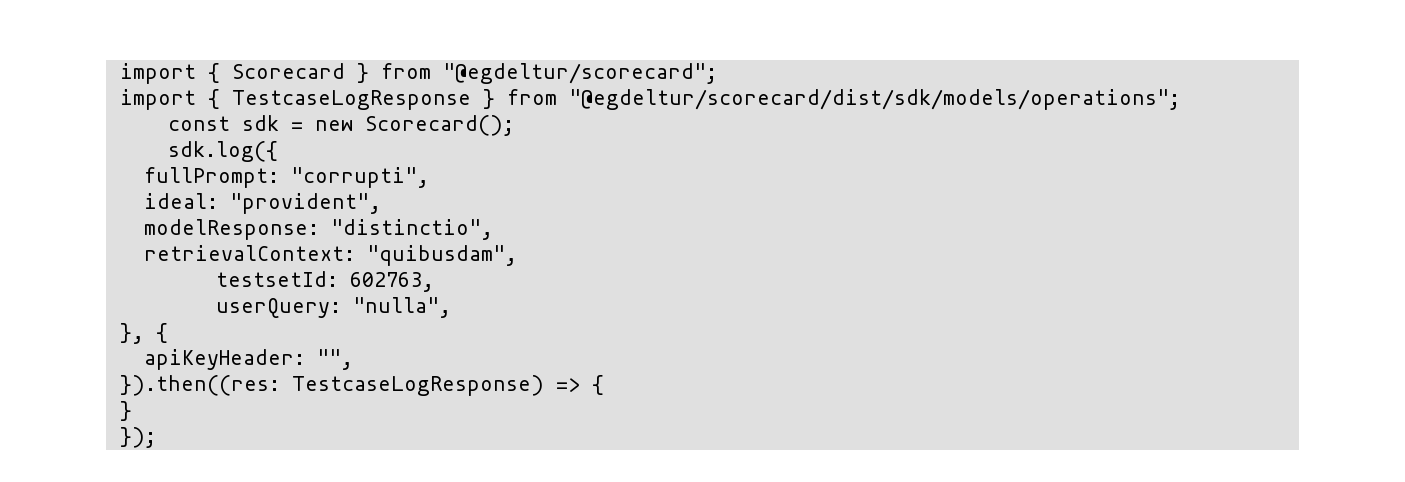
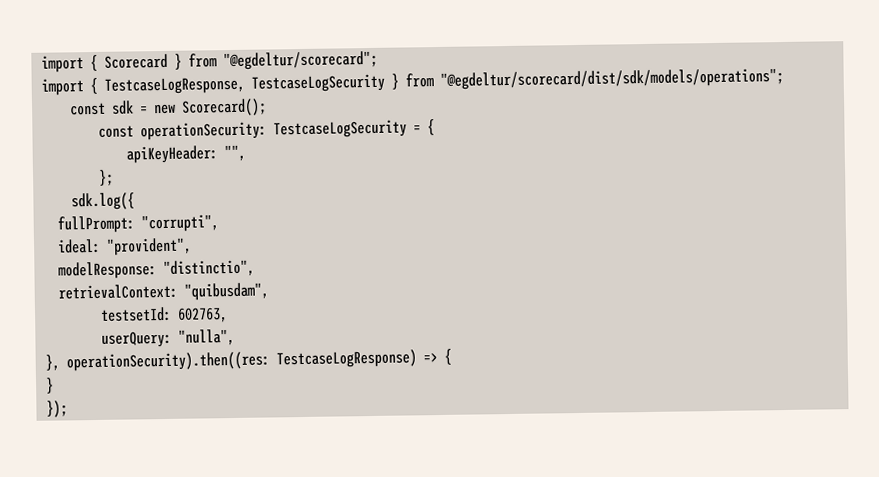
- import { TestcaseLogResponse } from "@egdeltur/scorecard/dist/sdk/models/operations";
+ import { TestcaseLogResponse, TestcaseLogSecurity } from "@egdeltur/scorecard/dist/sdk/models/operations";
+ const operationSecurity: TestcaseLogSecurity = {
+ apiKeyHeader: "",
+ };
- }, {
- apiKeyHeader: "",
- }).then((res: TestcaseLogResponse) => {
+ }, operationSecurity).then((res: TestcaseLogResponse) => {

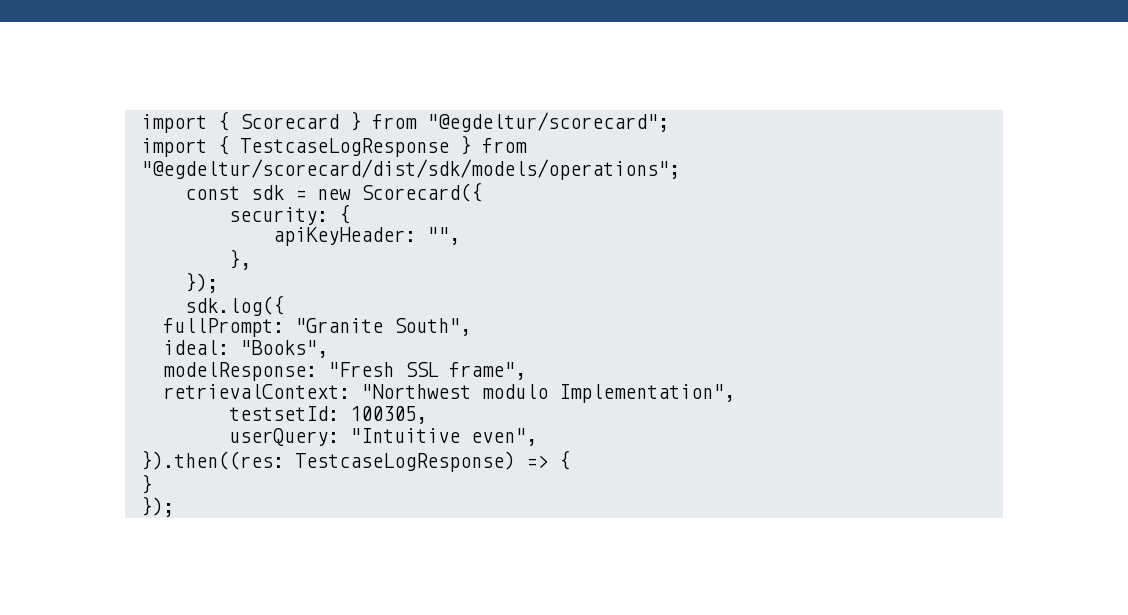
- import { TestcaseLogResponse, TestcaseLogSecurity } from "@egdeltur/scorecard/dist/sdk/models/operations";
+ import { TestcaseLogResponse } from "@egdeltur/scorecard/dist/sdk/models/operations";
- const sdk = new Scorecard();
- const operationSecurity: TestcaseLogSecurity = {
+ const sdk = new Scorecard({
+ security: {
- };
+ },
+ });
- fullPrompt: "corrupti",
+ fullPrompt: "Granite South",
- ideal: "provident",
+ ideal: "Books",
- modelResponse: "distinctio",
- retrievalContext: "quibusdam",
+ modelResponse: "Fresh SSL frame",
+ retrievalContext: "Northwest modulo Implementation",
- testsetId: 602763,
+ testsetId: 100305,
- userQuery: "nulla",
- }, operationSecurity).then((res: TestcaseLogResponse) => {
+ userQuery: "Intuitive even",
+ }).then((res: TestcaseLogResponse) => {

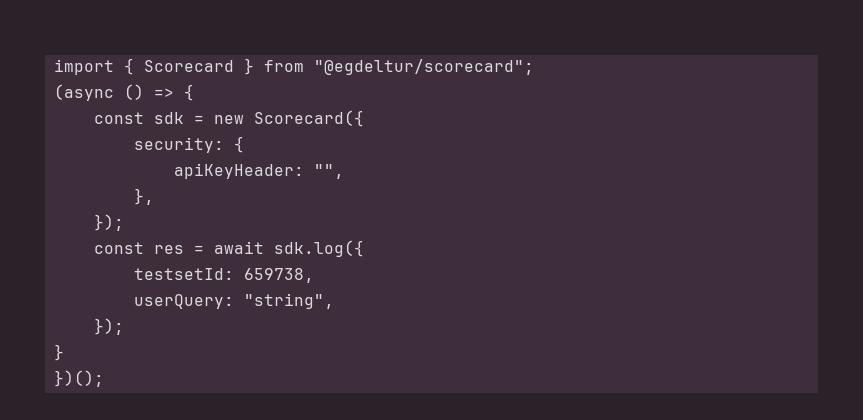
- import { TestcaseLogResponse } from "@egdeltur/scorecard/dist/sdk/models/operations";
+ (async () => {
- sdk.log({
- fullPrompt: "Granite South",
- ideal: "Books",
- modelResponse: "Fresh SSL frame",
- retrievalContext: "Northwest modulo Implementation",
+ const res = await sdk.log({
- testsetId: 100305,
+ testsetId: 659738,
- userQuery: "Intuitive even",
- }).then((res: TestcaseLogResponse) => {
+ userQuery: "string",
+ });
  }
- });
+ })();

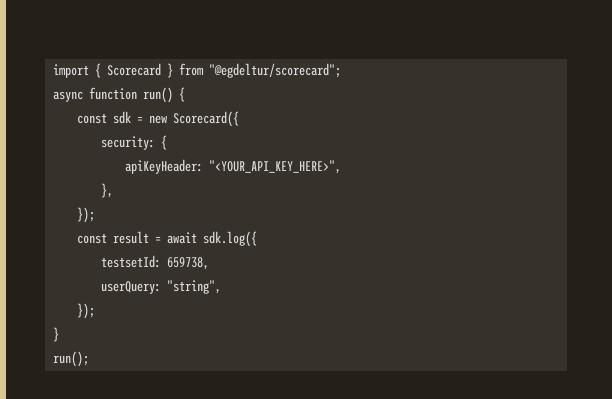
- (async () => {
+ async function run() {
- apiKeyHeader: "",
+ apiKeyHeader: "<YOUR_API_KEY_HERE>",
- const res = await sdk.log({
+ const result = await sdk.log({
- })();
+ run();

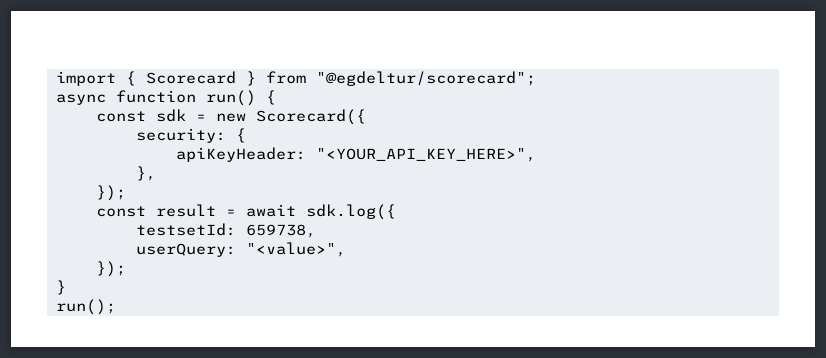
- userQuery: "string",
+ userQuery: "<value>",

